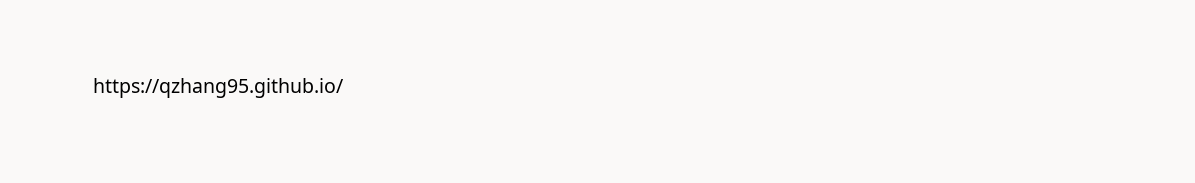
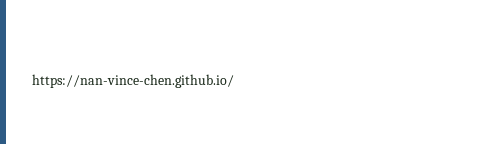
- https://qzhang95.github.io/
+ https://nan-vince-chen.github.io/

